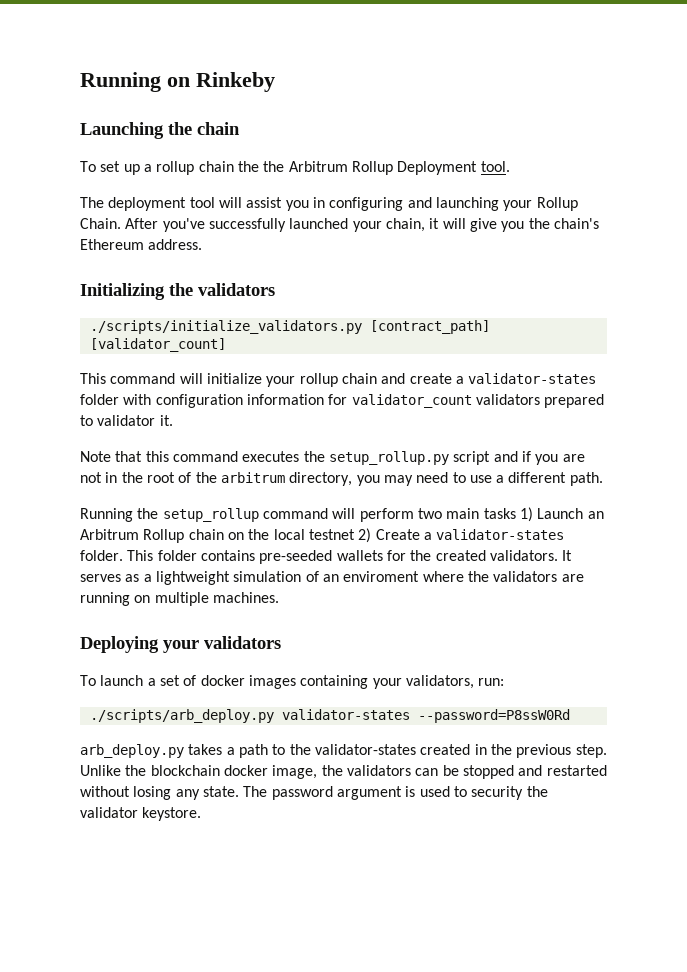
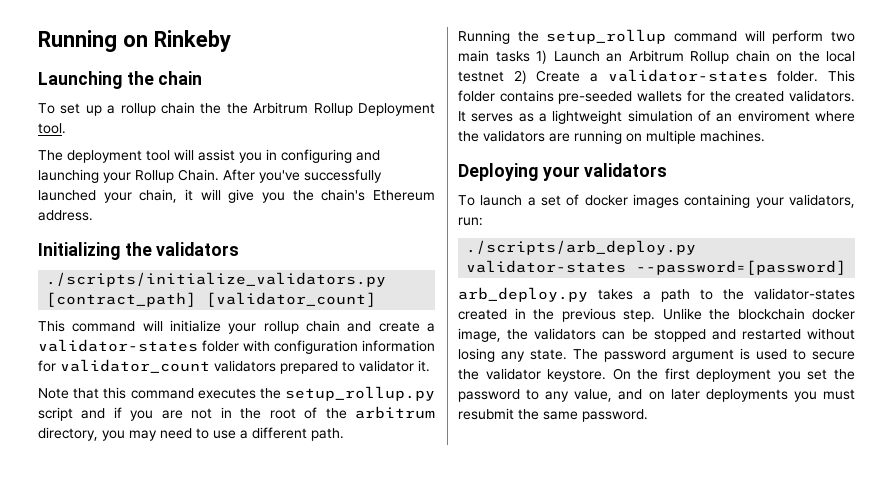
- ./scripts/arb_deploy.py validator-states --password=P8ssW0Rd
+ ./scripts/arb_deploy.py validator-states --password=[password]
- The password argument is used to security the validator keystore.
+ The password argument is used to secure the validator keystore.
+ On the first deployment you set the password to any value, and on later deployments you must resubmit the same password.

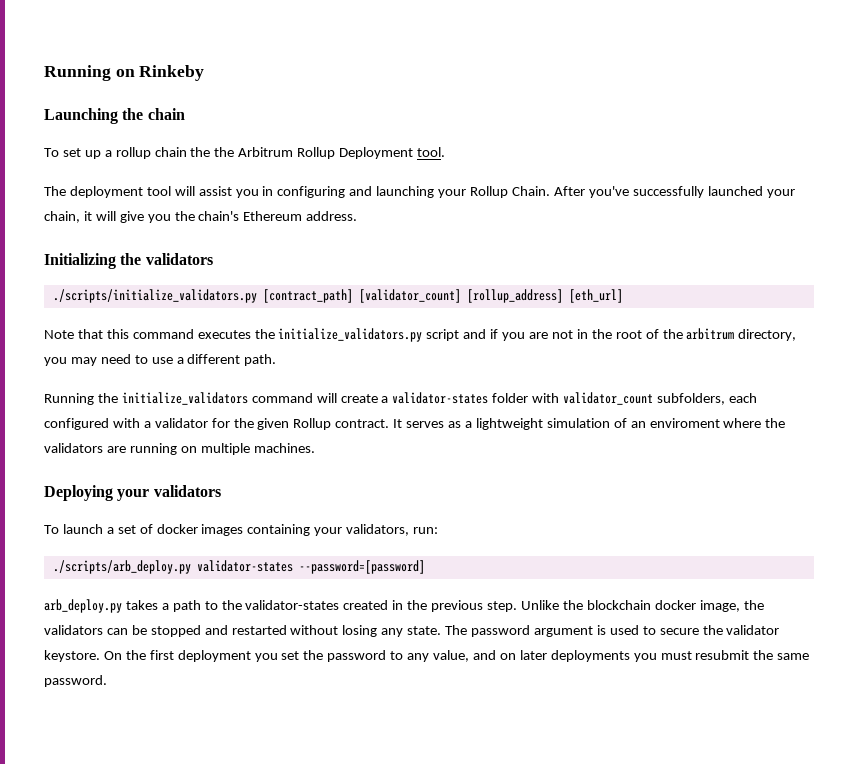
- ./scripts/initialize_validators.py [contract_path] [validator_count]
- This command will initialize your rollup chain and create a validator-states folder with configuration information for validator_count validators prepared to validator it.
+ ./scripts/initialize_validators.py [contract_path] [validator_count] [rollup_address] [eth_url]
- Note that this command executes the setup_rollup.py script and if you are not in the root of the arbitrum directory, you may need to use a different path.
+ Note that this command executes the initialize_validators.py script and if you are not in the root of the arbitrum directory, you may need to use a different path.
- Running the setup_rollup command will perform two main tasks 1) Launch an Arbitrum Rollup chain on the local testnet 2) Create a validator-states folder. This folder contains pre-seeded wallets for the created validators.
+ Running the initialize_validators command will create a validator-states folder with validator_count subfolders, each configured with a validator for the given Rollup contract.

